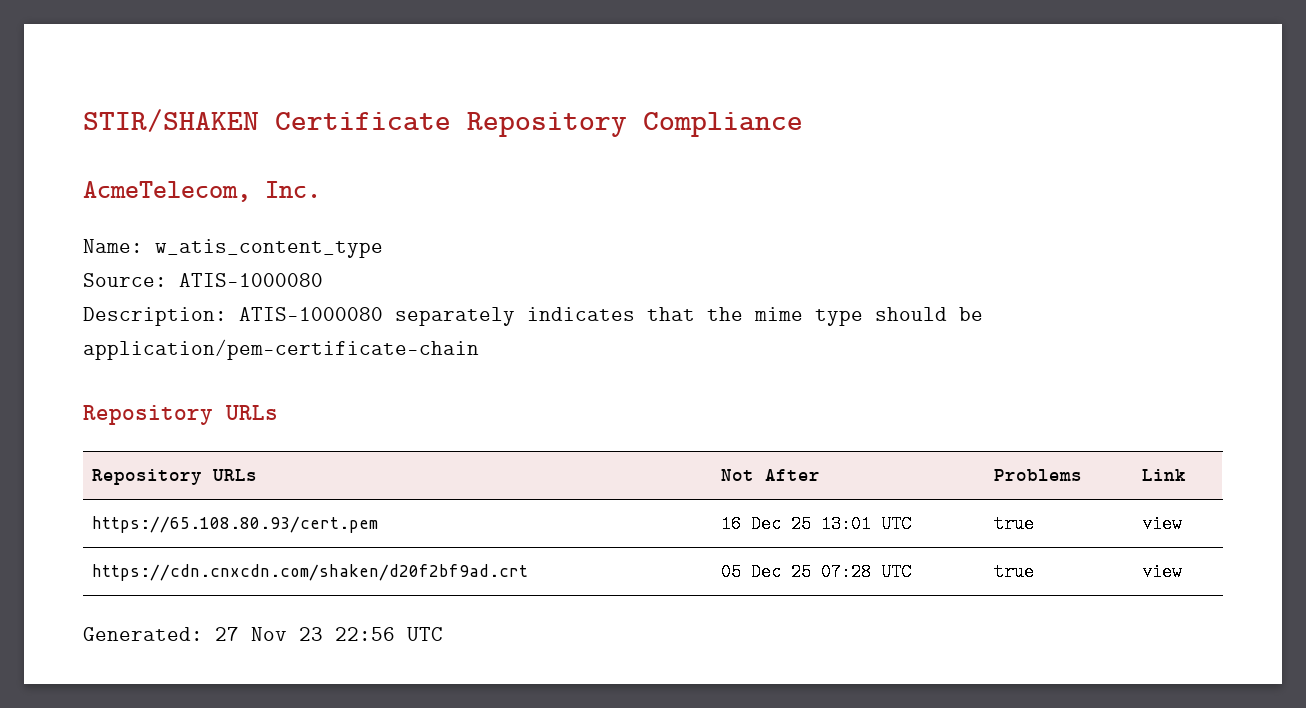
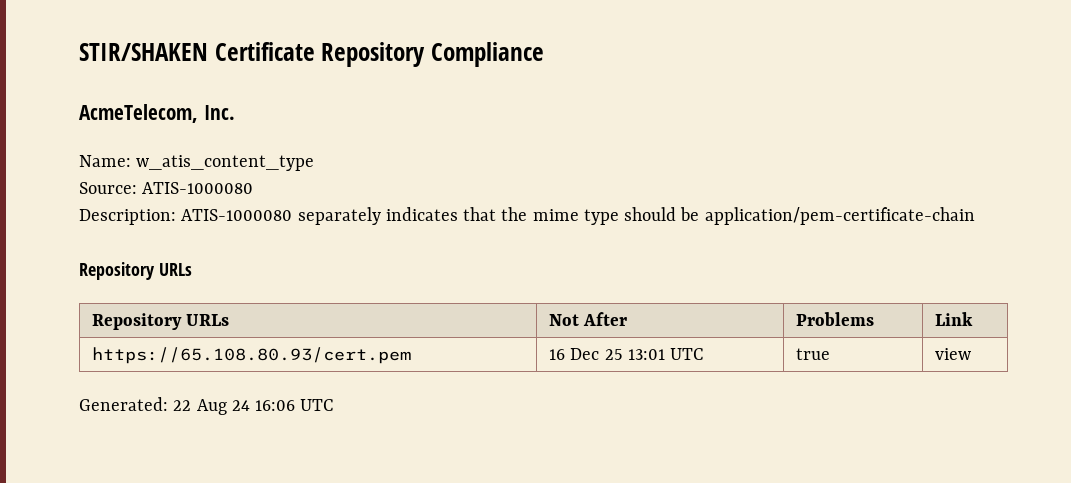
- https://cdn.cnxcdn.com/shaken/d20f2bf9ad.crt | 05 Dec 25 07:28 UTC | true | view
- Generated: 27 Nov 23 22:56 UTC
+ Generated: 22 Aug 24 16:06 UTC

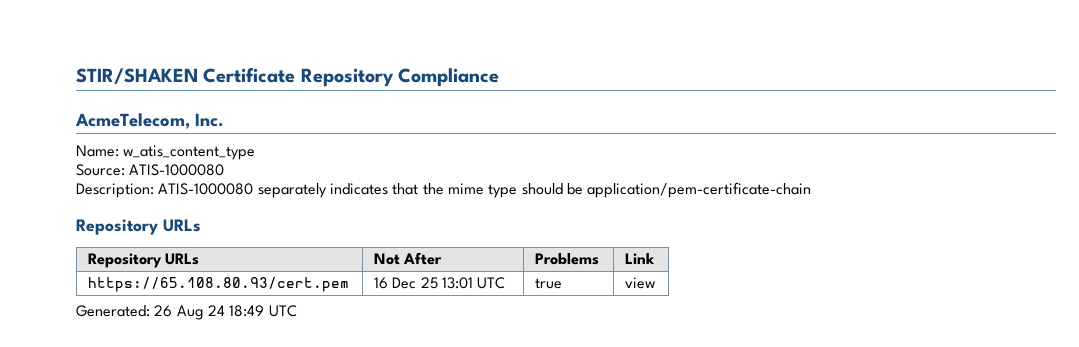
- Generated: 22 Aug 24 16:06 UTC
+ Generated: 26 Aug 24 18:49 UTC

